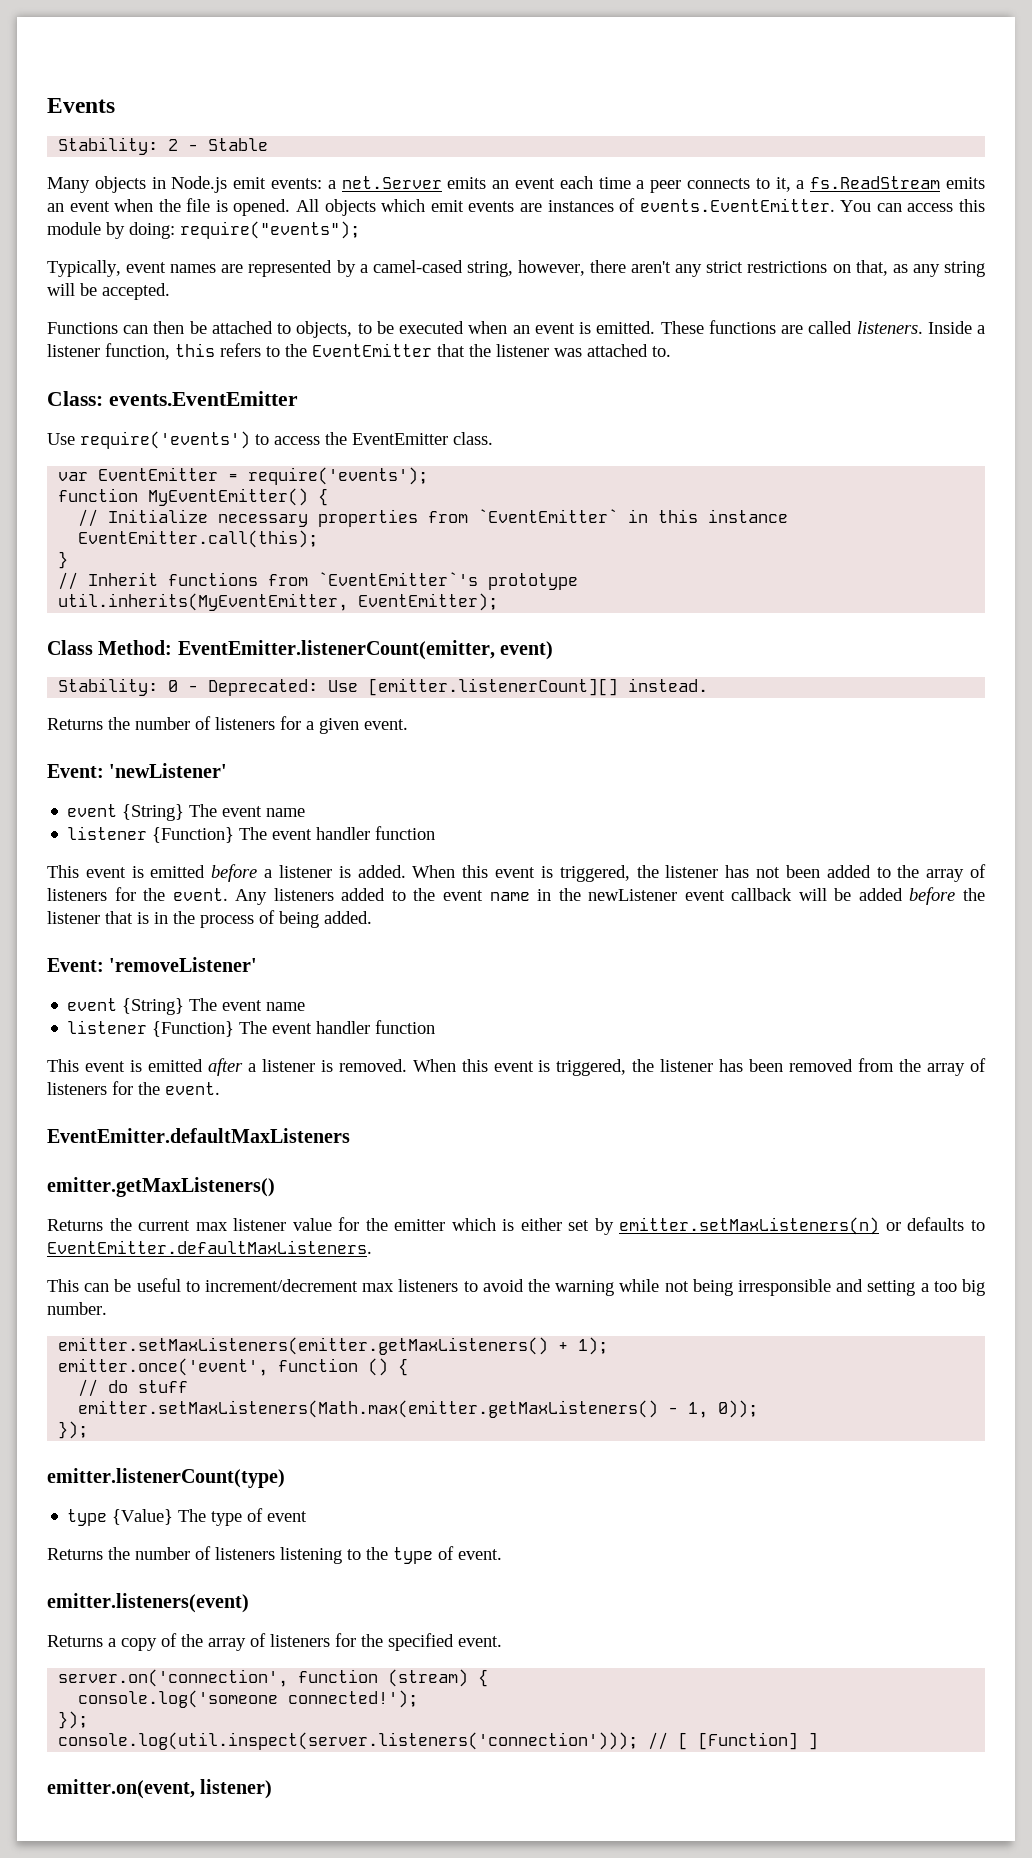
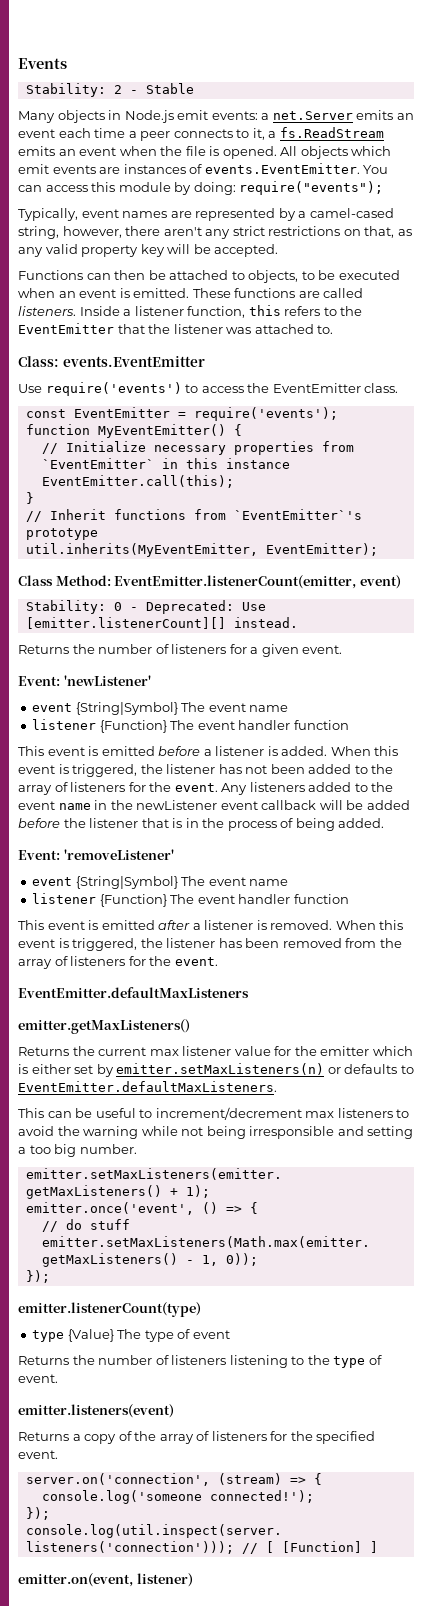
- Typically, event names are represented by a camel-cased string, however, there aren't any strict restrictions on that, as any string will be accepted.
+ Typically, event names are represented by a camel-cased string, however, there aren't any strict restrictions on that, as any valid property key will be accepted.
- var EventEmitter = require('events');
+ const EventEmitter = require('events');
  Event: 'newListener'
- event {String} The event name
+ event {String|Symbol} The event name
  Event: 'removeListener'
- event {String} The event name
+ event {String|Symbol} The event name
- emitter.once('event', function () {
+ emitter.once('event', () => {
- server.on('connection', function (stream) {
+ server.on('connection', (stream) => {

